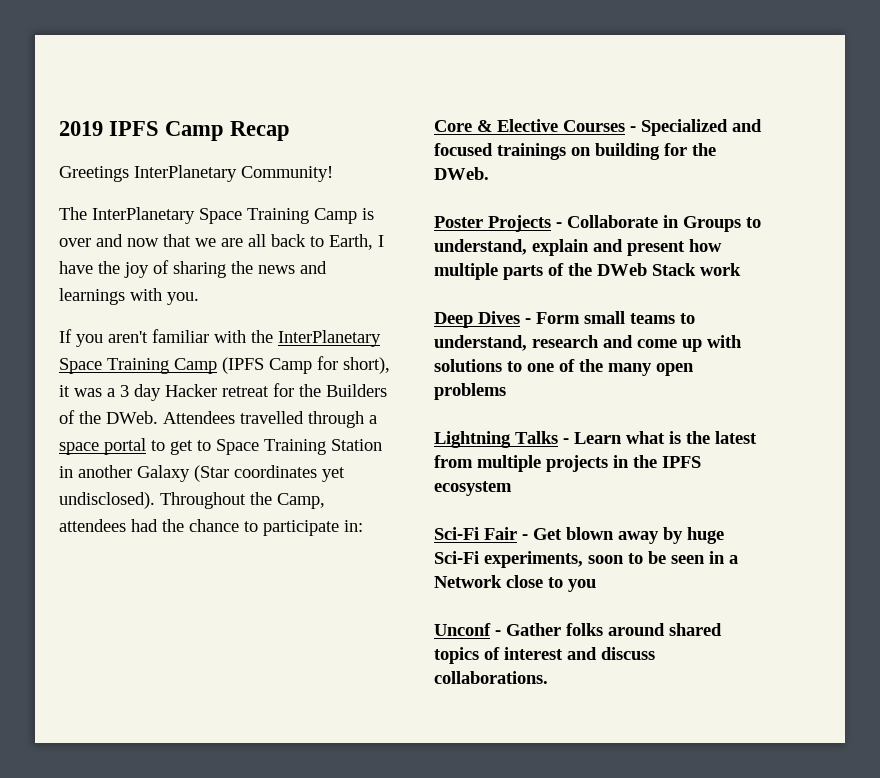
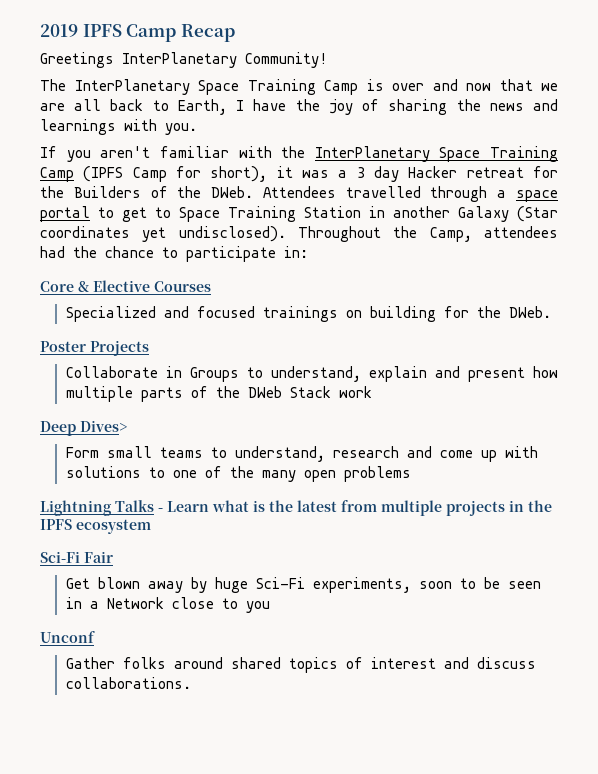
- Core & Elective Courses - Specialized and focused trainings on building for the DWeb.
+ Core & Elective Courses
+ Specialized and focused trainings on building for the DWeb.
- Poster Projects - Collaborate in Groups to understand, explain and present how multiple parts of the DWeb Stack work
+ Poster Projects
+ Collaborate in Groups to understand, explain and present how multiple parts of the DWeb Stack work
- Deep Dives - Form small teams to understand, research and come up with solutions to one of the many open problems
+ Deep Dives>
+ Form small teams to understand, research and come up with solutions to one of the many open problems
- Sci-Fi Fair - Get blown away by huge Sci-Fi experiments, soon to be seen in a Network close to you
+ Sci-Fi Fair
+ Get blown away by huge Sci-Fi experiments, soon to be seen in a Network close to you
- Unconf - Gather folks around shared topics of interest and discuss collaborations.
+ Unconf
+ Gather folks around shared topics of interest and discuss collaborations.

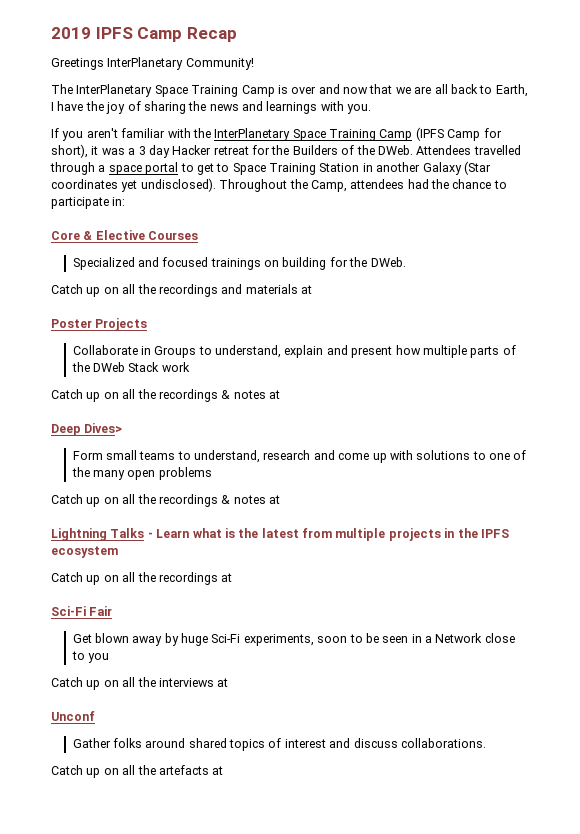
+ Catch up on all the recordings and materials at
  Collaborate in Groups to understand, explain and present how multiple parts of the DWeb Stack work
+ Catch up on all the recordings & notes at
  Form small teams to understand, research and come up with solutions to one of the many open problems
+ Catch up on all the recordings & notes at
+ Catch up on all the recordings at
+ Catch up on all the interviews at
+ Catch up on all the artefacts at

